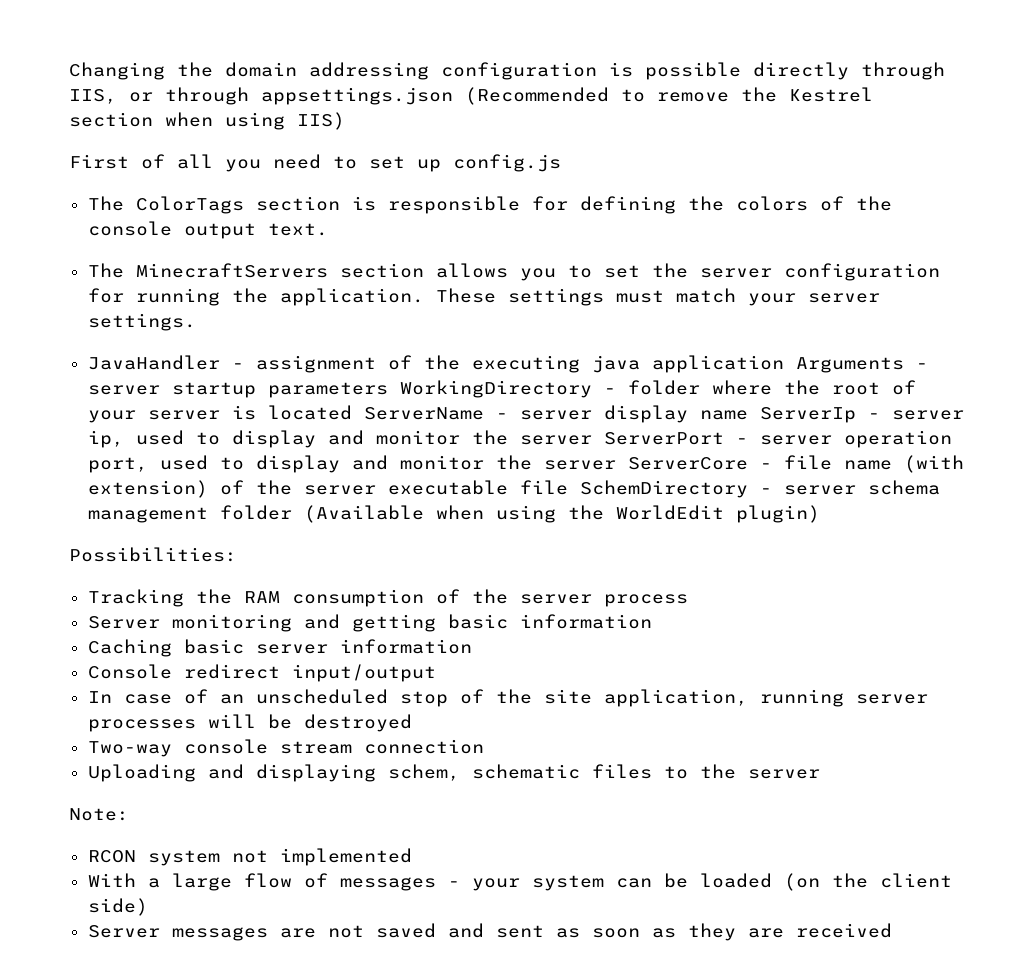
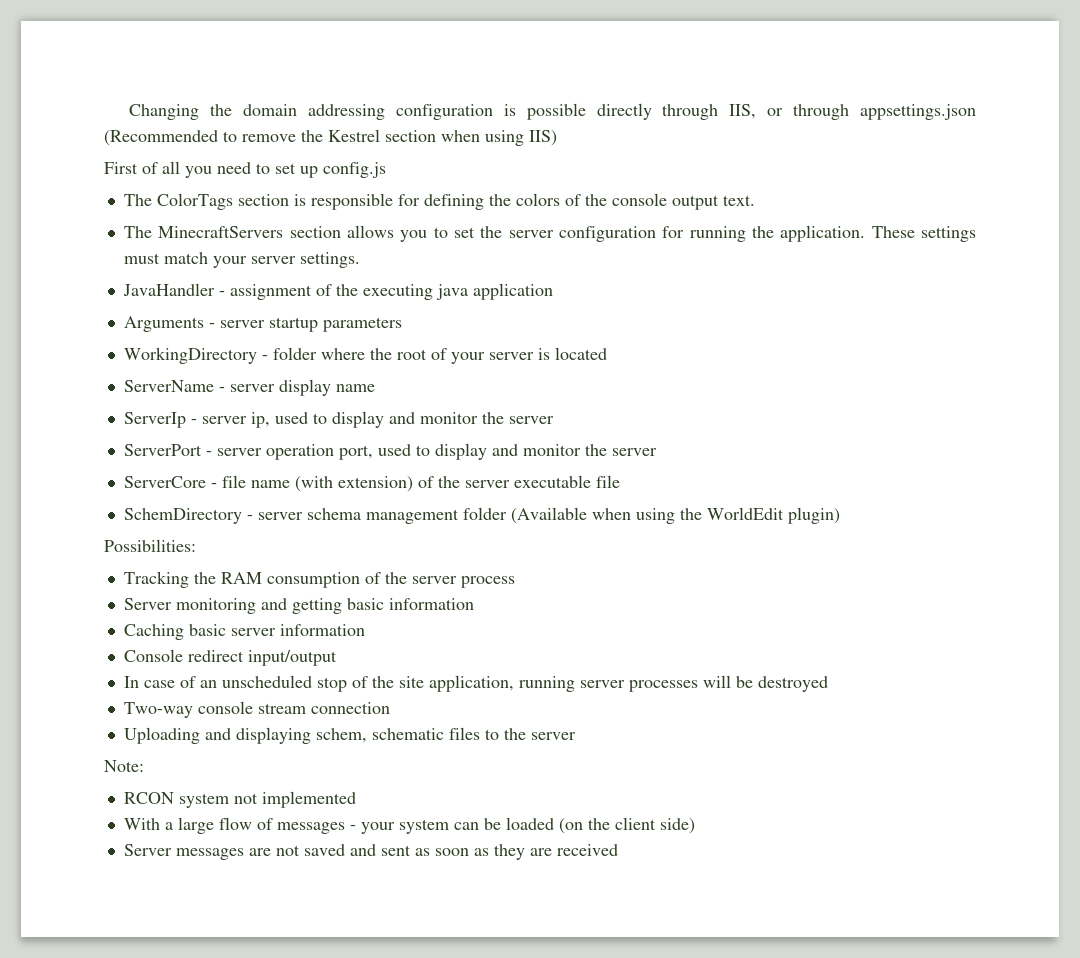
- JavaHandler - assignment of the executing java application Arguments - server startup parameters WorkingDirectory - folder where the root of your server is located ServerName - server display name ServerIp - server ip, used to display and monitor the server ServerPort - server operation port, used to display and monitor the server ServerCore - file name (with extension) of the server executable file SchemDirectory - server schema management folder (Available when using the WorldEdit plugin)
+ JavaHandler - assignment of the executing java application
+ Arguments - server startup parameters
+ WorkingDirectory - folder where the root of your server is located
+ ServerName - server display name
+ ServerIp - server ip, used to display and monitor the server
+ ServerPort - server operation port, used to display and monitor the server
+ ServerCore - file name (with extension) of the server executable file
+ SchemDirectory - server schema management folder (Available when using the WorldEdit plugin)

